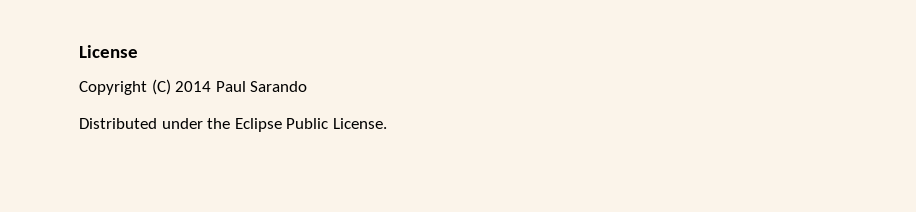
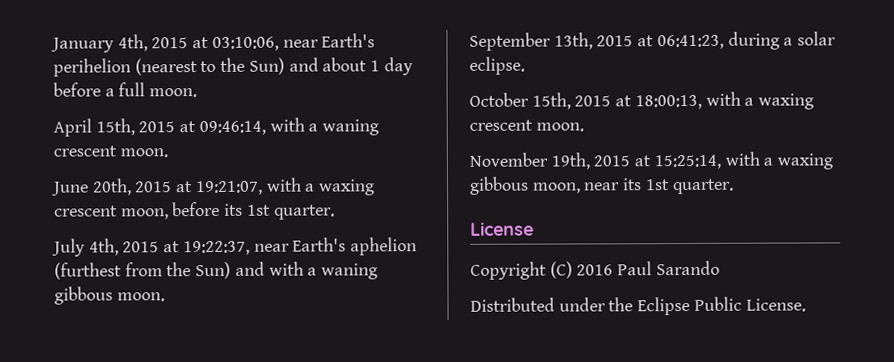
+ January 4th, 2015 at 03:10:06, near Earth's perihelion (nearest to the Sun) and about 1 day before a full moon.
+ April 15th, 2015 at 09:46:14, with a waning crescent moon.
+ June 20th, 2015 at 19:21:07, with a waxing crescent moon, before its 1st quarter.
+ July 4th, 2015 at 19:22:37, near Earth's aphelion (furthest from the Sun) and with a waning gibbous moon.
+ September 13th, 2015 at 06:41:23, during a solar eclipse.
+ October 15th, 2015 at 18:00:13, with a waxing crescent moon.
+ November 19th, 2015 at 15:25:14, with a waxing gibbous moon, near its 1st quarter.
- Copyright (C) 2014 Paul Sarando
+ Copyright (C) 2016 Paul Sarando

